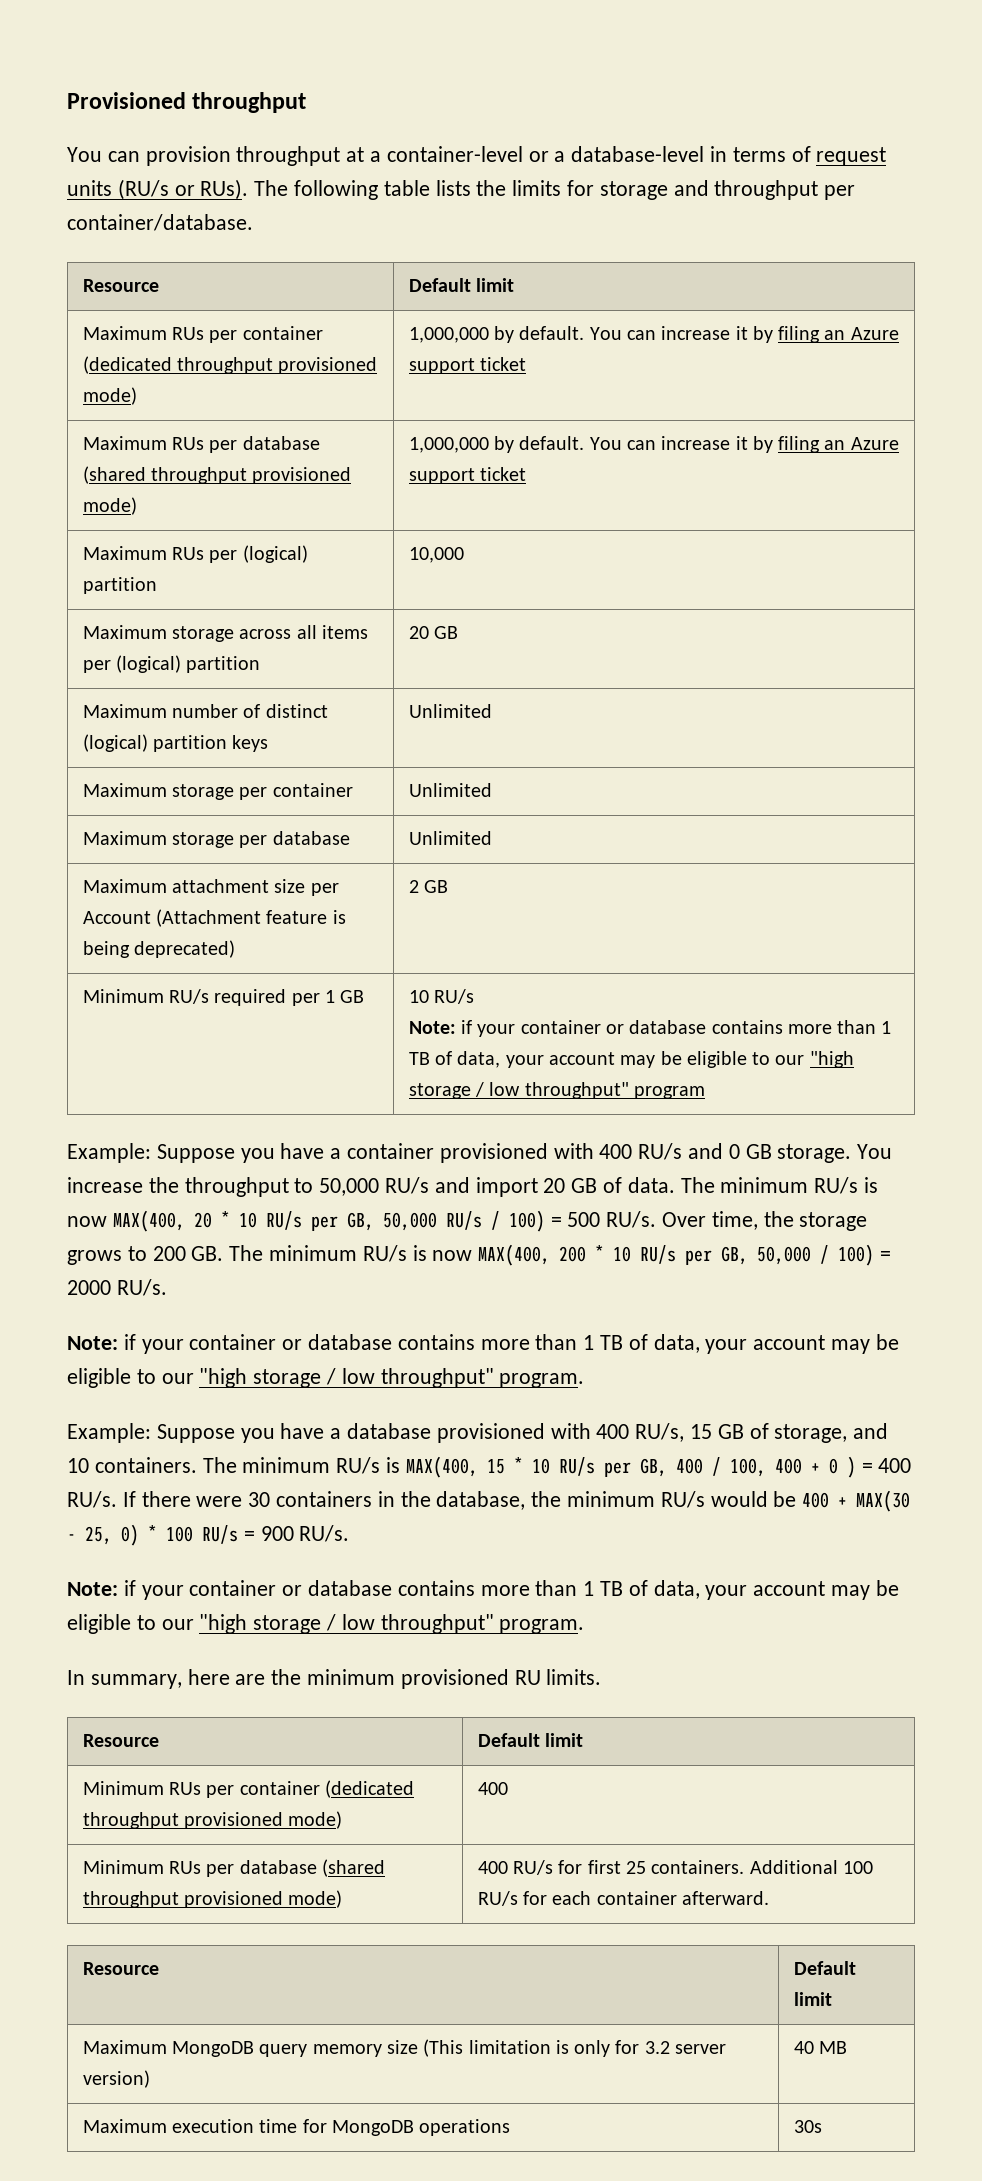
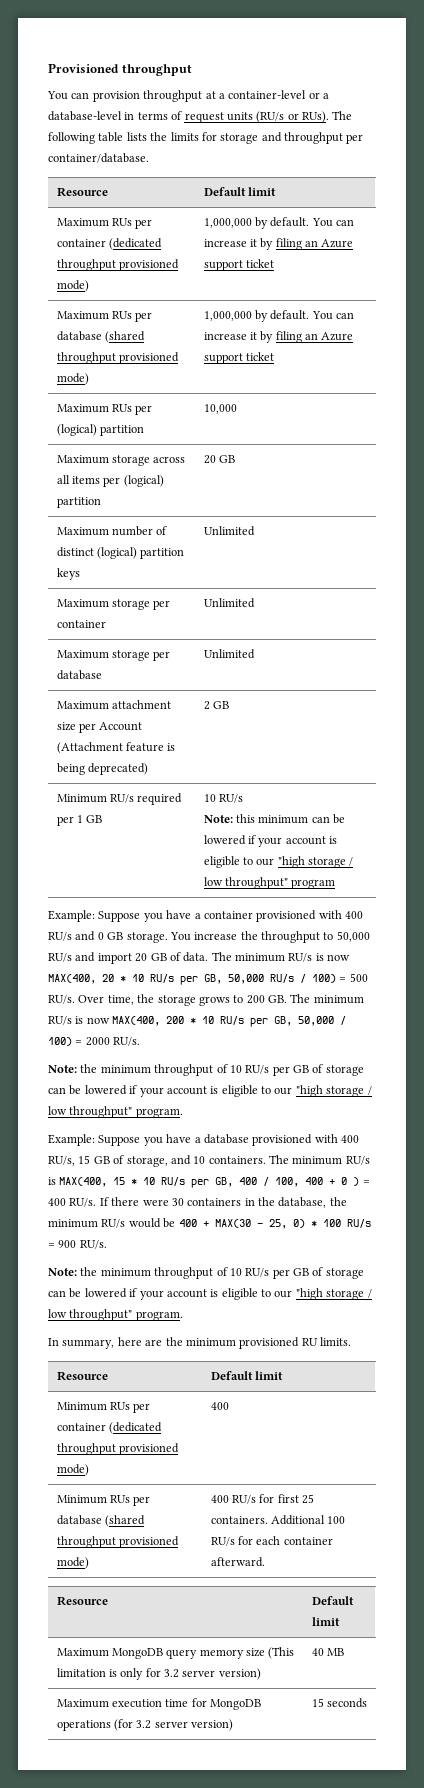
  Minimum RU/s required per 1 GB | 10 RU/s
- Note: if your container or database contains more than 1 TB of data, your account may be eligible to our "high storage / low throughput" program
+ Note: this minimum can be lowered if your account is eligible to our "high storage / low throughput" program
  Over time, the storage grows to 200 GB. The minimum RU/s is now MAX(400, 200 * 10 RU/s per GB, 50,000 / 100) = 2000 RU/s.
- Note: if your container or database contains more than 1 TB of data, your account may be eligible to our "high storage / low throughput" program.
+ Note: the minimum throughput of 10 RU/s per GB of storage can be lowered if your account is eligible to our "high storage / low throughput" program.
  If there were 30 containers in the database, the minimum RU/s would be 400 + MAX(30 - 25, 0) * 100 RU/s = 900 RU/s.
- Note: if your container or database contains more than 1 TB of data, your account may be eligible to our "high storage / low throughput" program.
+ Note: the minimum throughput of 10 RU/s per GB of storage can be lowered if your account is eligible to our "high storage / low throughput" program.
- Maximum execution time for MongoDB operations | 30s
+ Maximum execution time for MongoDB operations (for 3.2 server version) | 15 seconds

